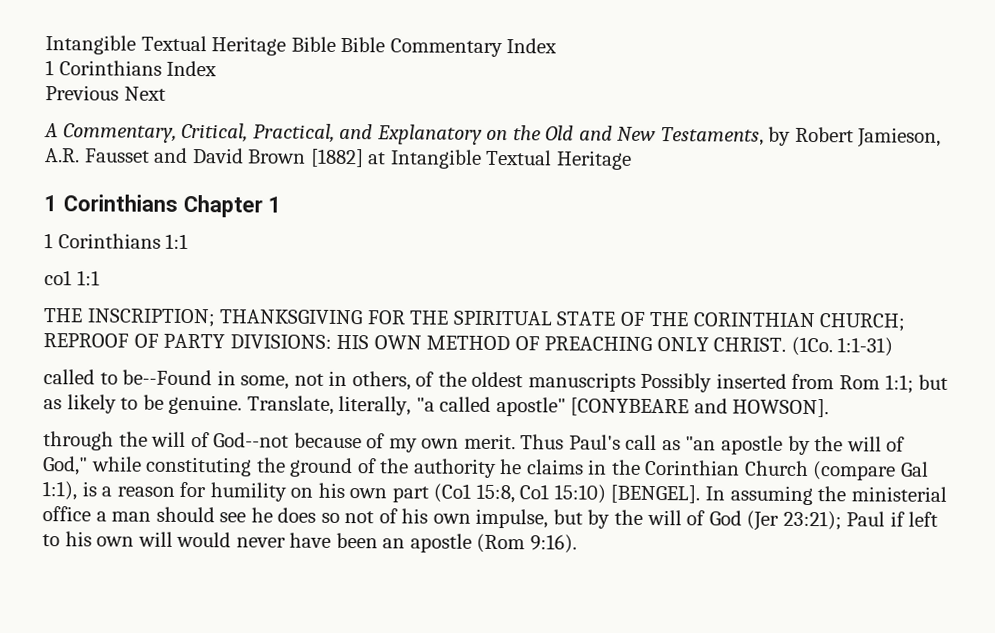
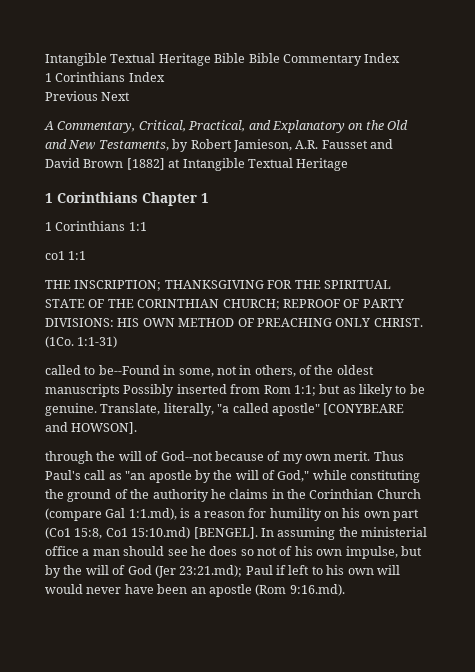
- Thus Paul's call as "an apostle by the will of God," while constituting the ground of the authority he claims in the Corinthian Church (compare Gal 1:1), is a reason for humility on his own part (Co1 15:8, Co1 15:10) [BENGEL].
+ Thus Paul's call as "an apostle by the will of God," while constituting the ground of the authority he claims in the Corinthian Church (compare Gal 1:1.md), is a reason for humility on his own part (Co1 15:8, Co1 15:10.md) [BENGEL].
- In assuming the ministerial office a man should see he does so not of his own impulse, but by the will of God (Jer 23:21); Paul if left to his own will would never have been an apostle (Rom 9:16).
+ In assuming the ministerial office a man should see he does so not of his own impulse, but by the will of God (Jer 23:21.md); Paul if left to his own will would never have been an apostle (Rom 9:16.md).

